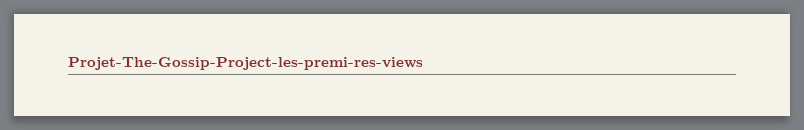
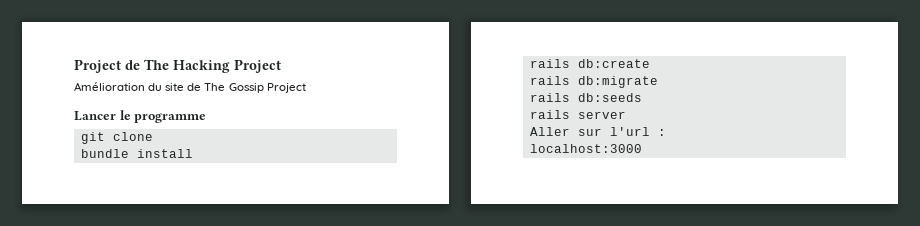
- Projet-The-Gossip-Project-les-premi-res-views
+ Project de The Hacking Project
+ Amélioration du site de The Gossip Project
+ Lancer le programme
+ git clone
+ bundle install
+ rails db:create
+ rails db:migrate
+ rails db:seeds
+ rails server
+ Aller sur l'url :
+ localhost:3000

